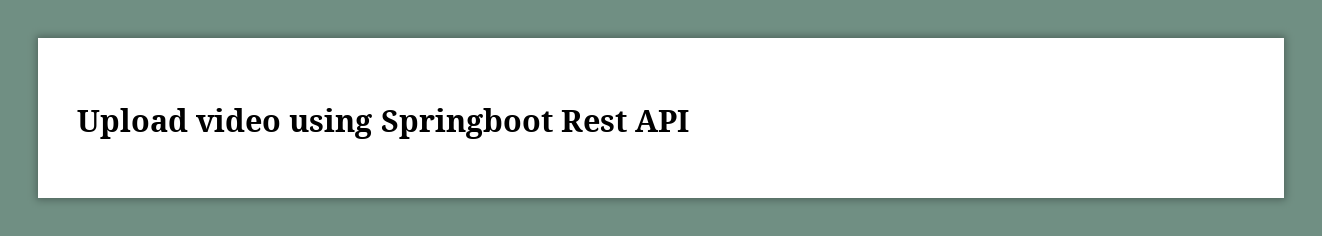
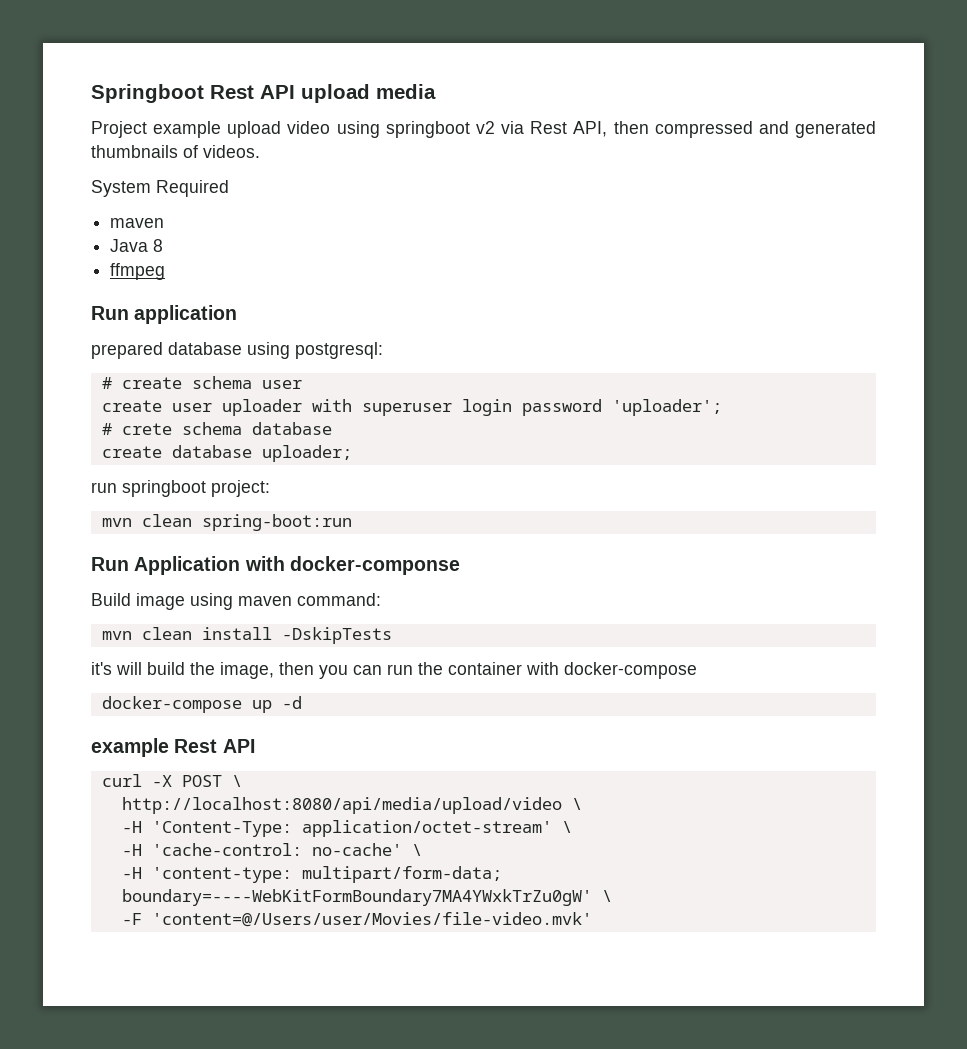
- Upload video using Springboot Rest API
+ Springboot Rest API upload media
+ Project example upload video using springboot v2 via Rest API, then compressed and generated thumbnails of videos.
+ System Required
+ maven
+ Java 8
+ ffmpeg
+ Run application
+ prepared database using postgresql:
+ # create schema user
+ create user uploader with superuser login password 'uploader';
+ # crete schema database
+ create database uploader;
+ run springboot project:
+ mvn clean spring-boot:run
+ Run Application with docker-componse
+ Build image using maven command:
+ mvn clean install -DskipTests
+ it's will build the image, then you can run the container with docker-compose
+ docker-compose up -d
+ example Rest API
+ curl -X POST \
+ http://localhost:8080/api/media/upload/video \
+ -H 'Content-Type: application/octet-stream' \
+ -H 'cache-control: no-cache' \
+ -H 'content-type: multipart/form-data; boundary=----WebKitFormBoundary7MA4YWxkTrZu0gW' \
+ -F 'content=@/Users/user/Movies/file-video.mvk'

